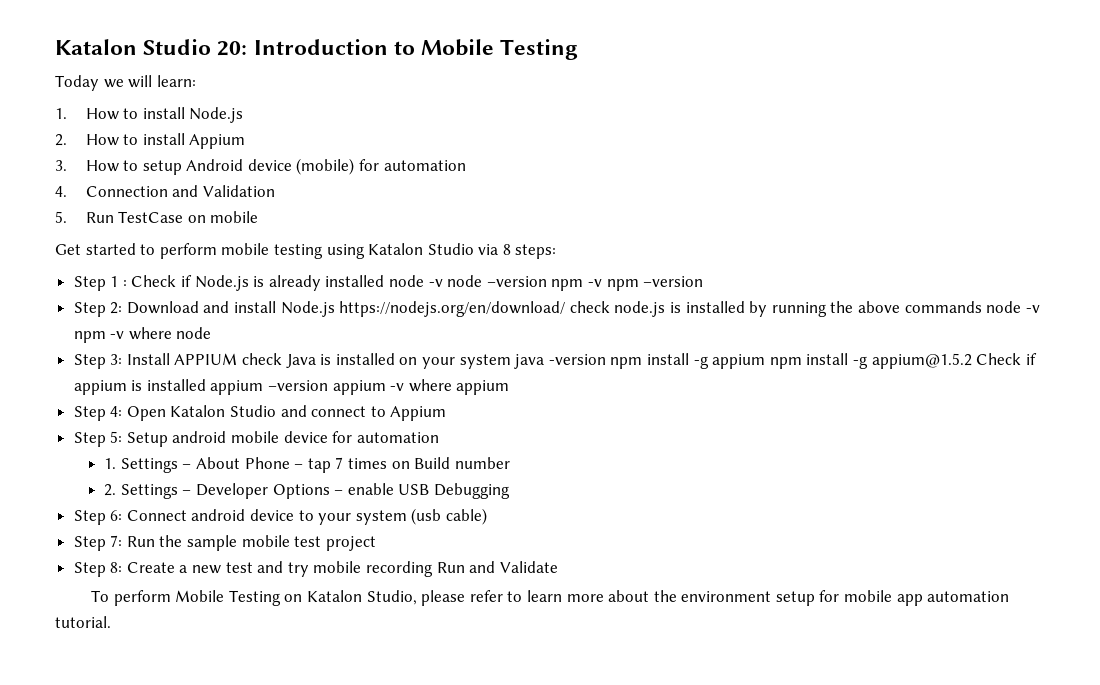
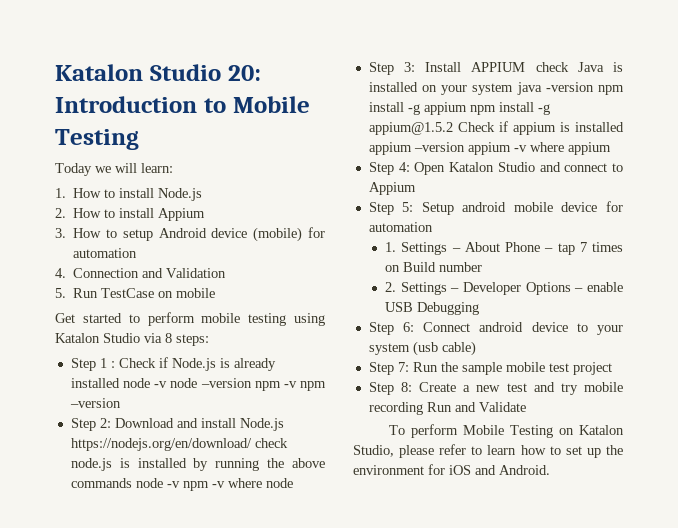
- To perform Mobile Testing on Katalon Studio, please refer to learn more about the environment setup for mobile app automation tutorial.
+ To perform Mobile Testing on Katalon Studio, please refer to learn how to set up the environment for iOS and Android.

